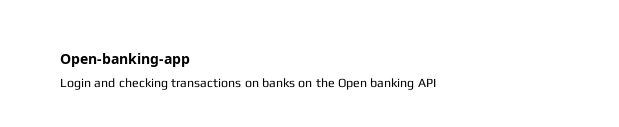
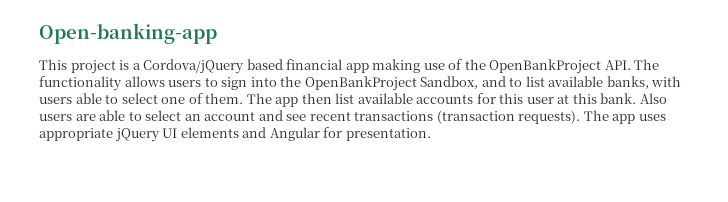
- Login and checking transactions on banks on the Open banking API
+ This project is a Cordova/jQuery based financial app making use of the OpenBankProject API. The functionality allows users to sign into the OpenBankProject Sandbox, and to list available banks, with users able to select one of them. The app then list available accounts for this user at this bank. Also users are able to select an account and see recent transactions (transaction requests). The app uses appropriate jQuery UI elements and Angular for presentation.

